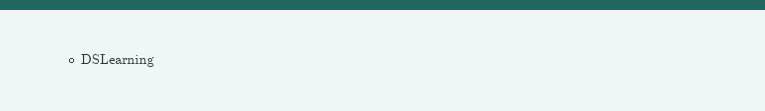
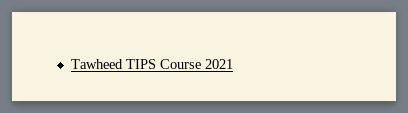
- DSLearning
+ Tawheed TIPS Course 2021

